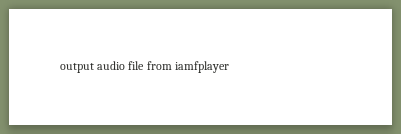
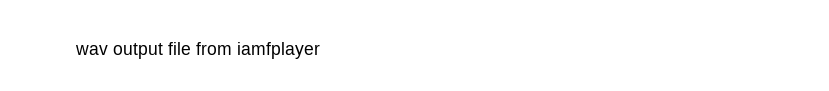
- output audio file from iamfplayer
+ wav output file from iamfplayer

